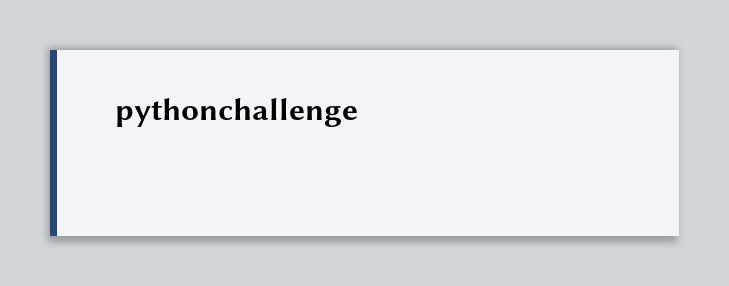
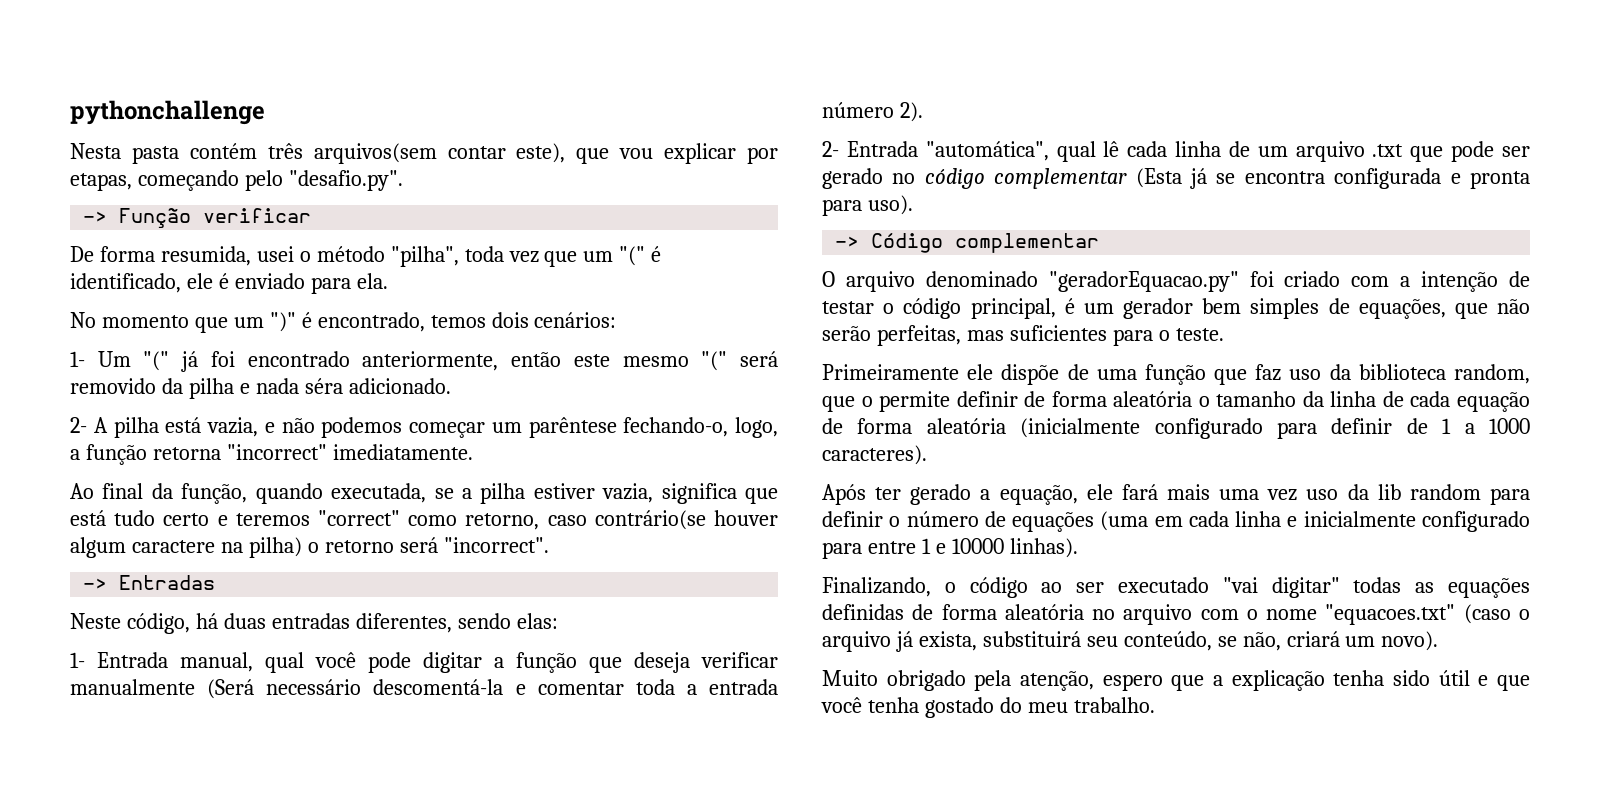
+ Nesta pasta contém três arquivos(sem contar este), que vou explicar por etapas, começando pelo "desafio.py".
+ -> Função verificar
+ De forma resumida, usei o método "pilha", toda vez que um "(" é identificado, ele é enviado para ela.
+ No momento que um ")" é encontrado, temos dois cenários:
+ 1- Um "(" já foi encontrado anteriormente, então este mesmo "(" será removido da pilha e nada séra adicionado.
+ 2- A pilha está vazia, e não podemos começar um parêntese fechando-o, logo, a função retorna "incorrect" imediatamente.
+ Ao final da função, quando executada, se a pilha estiver vazia, significa que está tudo certo e teremos "correct" como retorno, caso contrário(se houver algum caractere na pilha) o retorno será "incorrect".
+ -> Entradas
+ Neste código, há duas entradas diferentes, sendo elas:
+ 1- Entrada manual, qual você pode digitar a função que deseja verificar manualmente (Será necessário descomentá-la e comentar toda a entrada número 2).
+ 2- Entrada "automática", qual lê cada linha de um arquivo .txt que pode ser gerado no código complementar (Esta já se encontra configurada e pronta para uso).
+ -> Código complementar
+ O arquivo denominado "geradorEquacao.py" foi criado com a intenção de testar o código principal, é um gerador bem simples de equações, que não serão perfeitas, mas suficientes para o teste.
+ Primeiramente ele dispõe de uma função que faz uso da biblioteca random, que o permite definir de forma aleatória o tamanho da linha de cada equação de forma aleatória (inicialmente configurado para definir de 1 a 1000 caracteres).
+ Após ter gerado a equação, ele fará mais uma vez uso da lib random para definir o número de equações (uma em cada linha e inicialmente configurado para entre 1 e 10000 linhas).
+ Finalizando, o código ao ser executado "vai digitar" todas as equações definidas de forma aleatória no arquivo com o nome "equacoes.txt" (caso o arquivo já exista, substituirá seu conteúdo, se não, criará um novo).
+ Muito obrigado pela atenção, espero que a explicação tenha sido útil e que você tenha gostado do meu trabalho.

